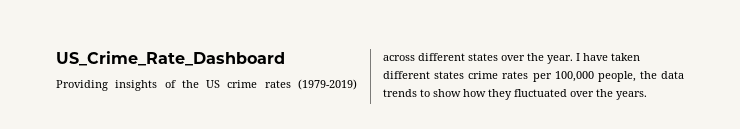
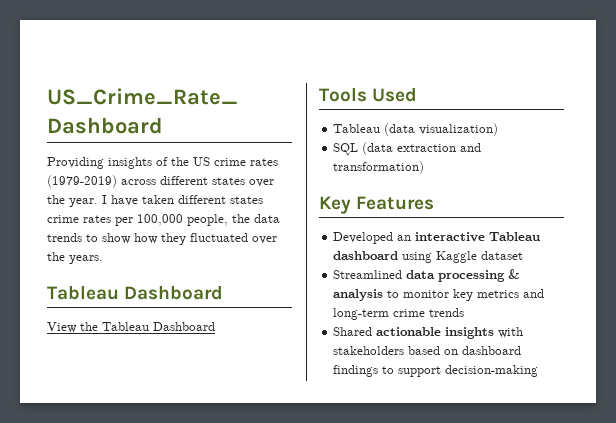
  I have taken different states crime rates per 100,000 people, the data trends to show how they fluctuated over the years.
+ Tableau Dashboard
+ View the Tableau Dashboard
+ Tools Used
+ Tableau (data visualization)
+ SQL (data extraction and transformation)
+ Key Features
+ Developed an interactive Tableau dashboard using Kaggle dataset
+ Streamlined data processing & analysis to monitor key metrics and long-term crime trends
+ Shared actionable insights with stakeholders based on dashboard findings to support decision-making

